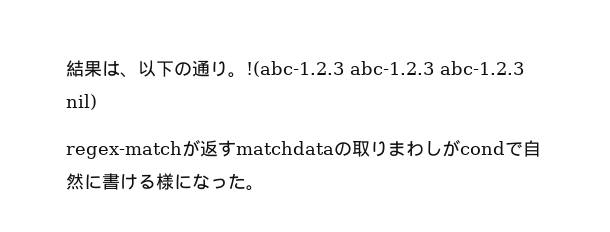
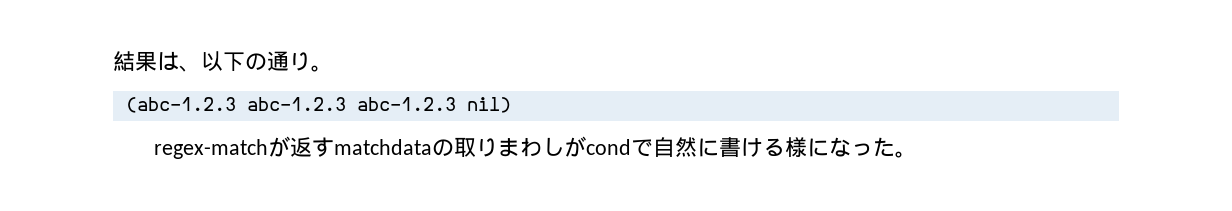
- 結果は、以下の通り。!(abc-1.2.3 abc-1.2.3 abc-1.2.3 nil)
+ 結果は、以下の通り。
+ (abc-1.2.3 abc-1.2.3 abc-1.2.3 nil)

